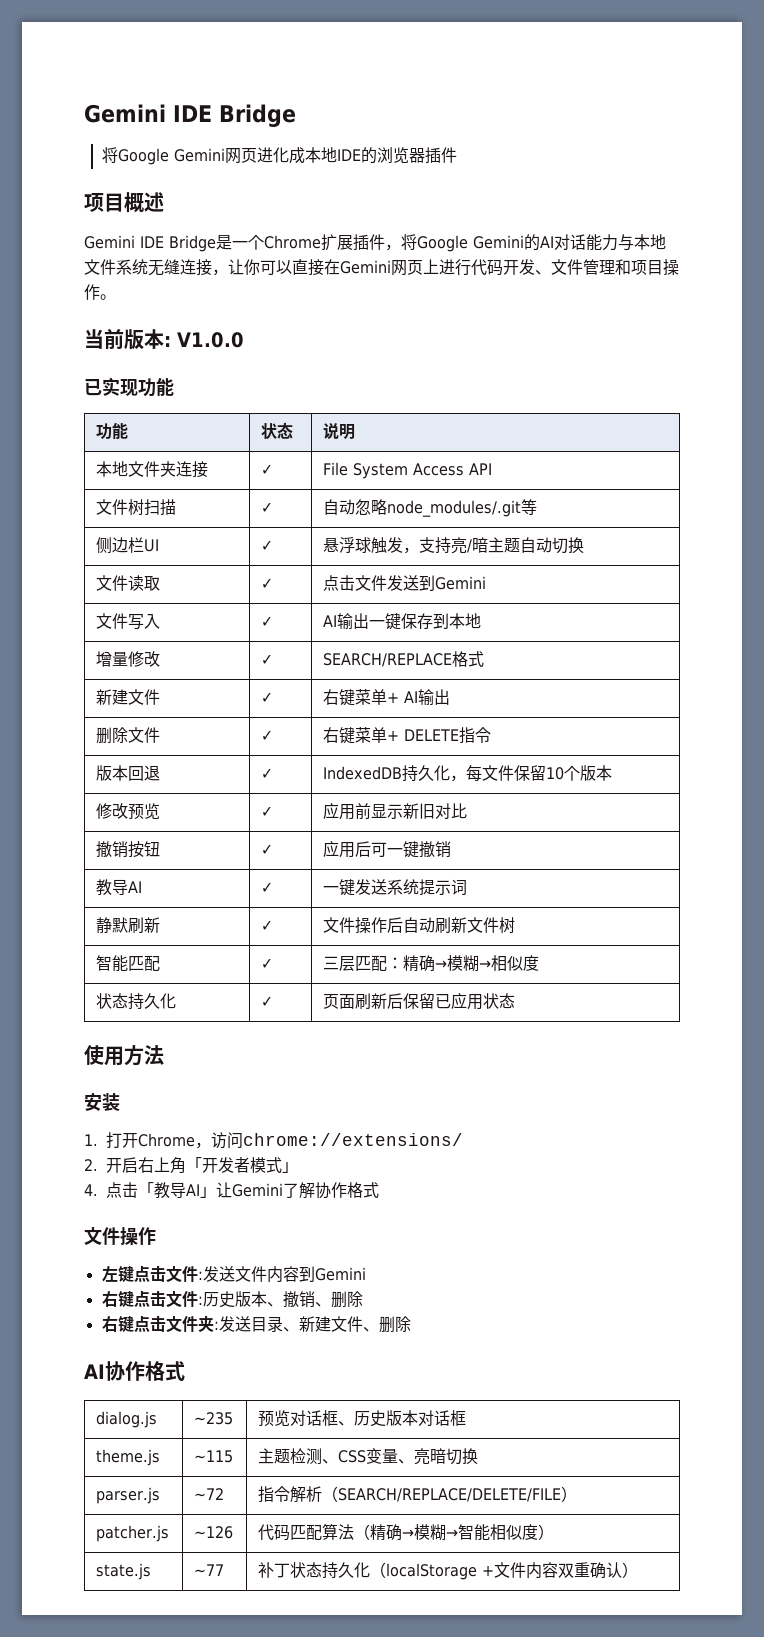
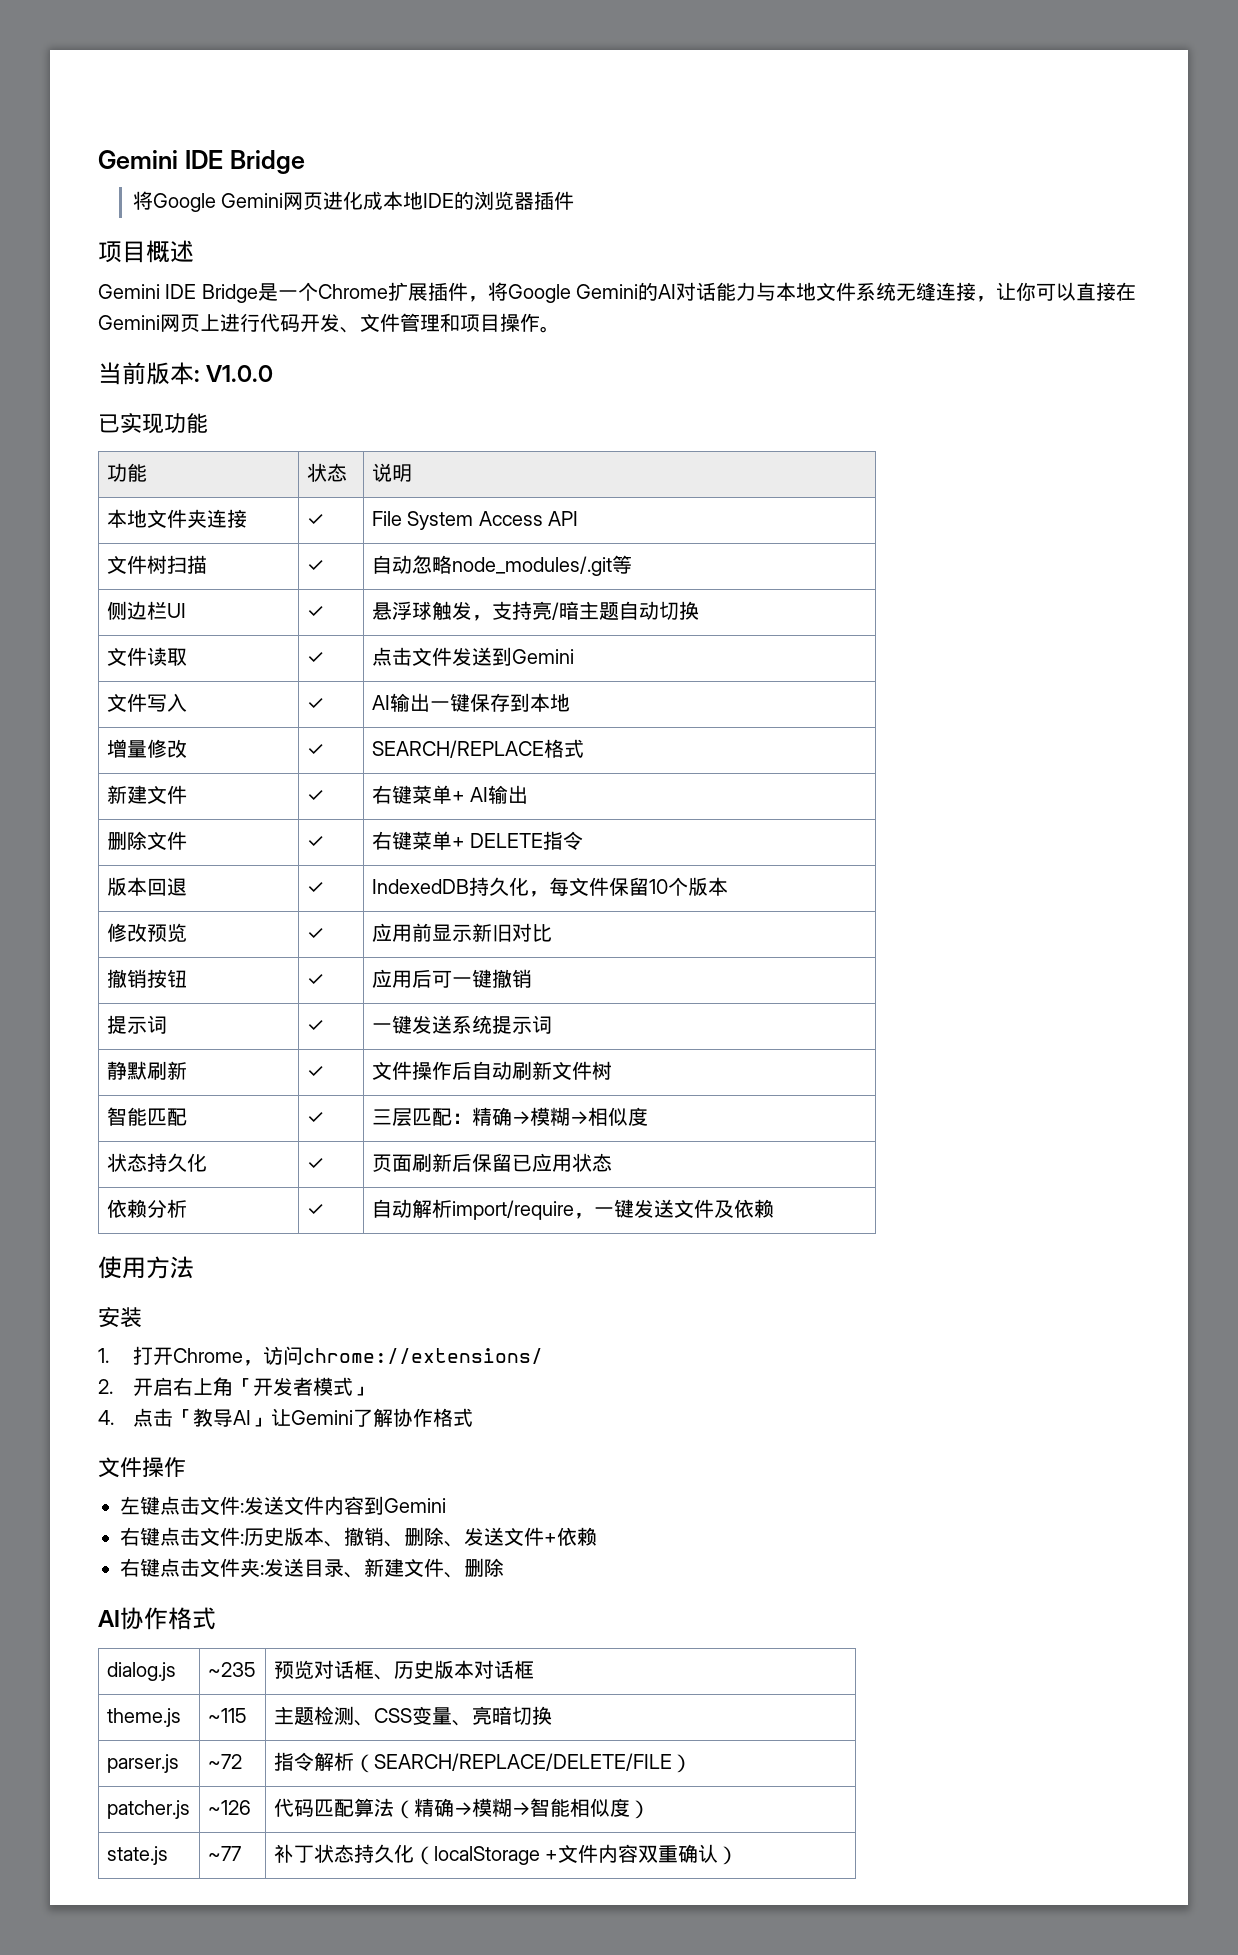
- 教导AI | ✓ | 一键发送系统提示词
+ 提示词 | ✓ | 一键发送系统提示词
+ 依赖分析 | ✓ | 自动解析import/require，一键发送文件及依赖
- 右键点击文件:历史版本、撤销、删除
+ 右键点击文件:历史版本、撤销、删除、发送文件+依赖

